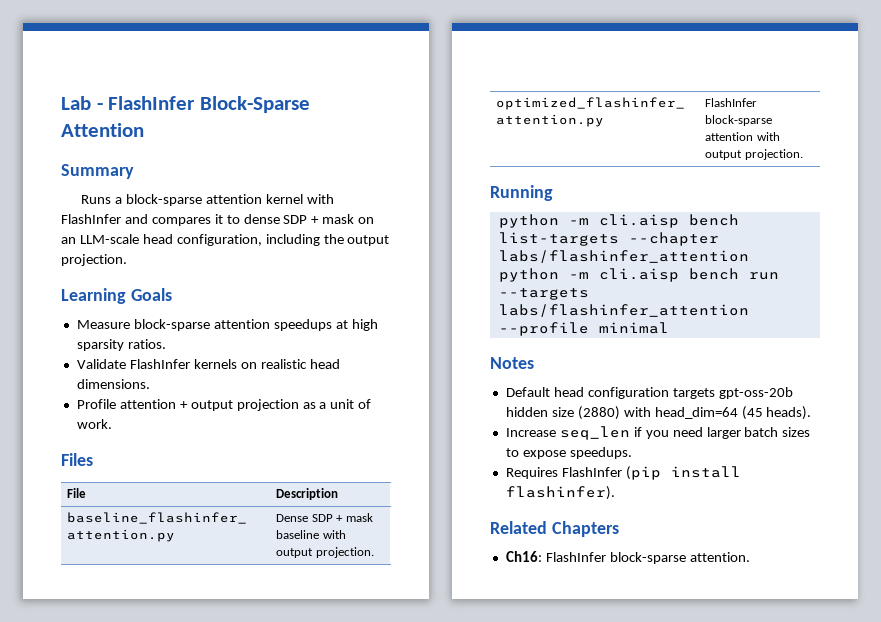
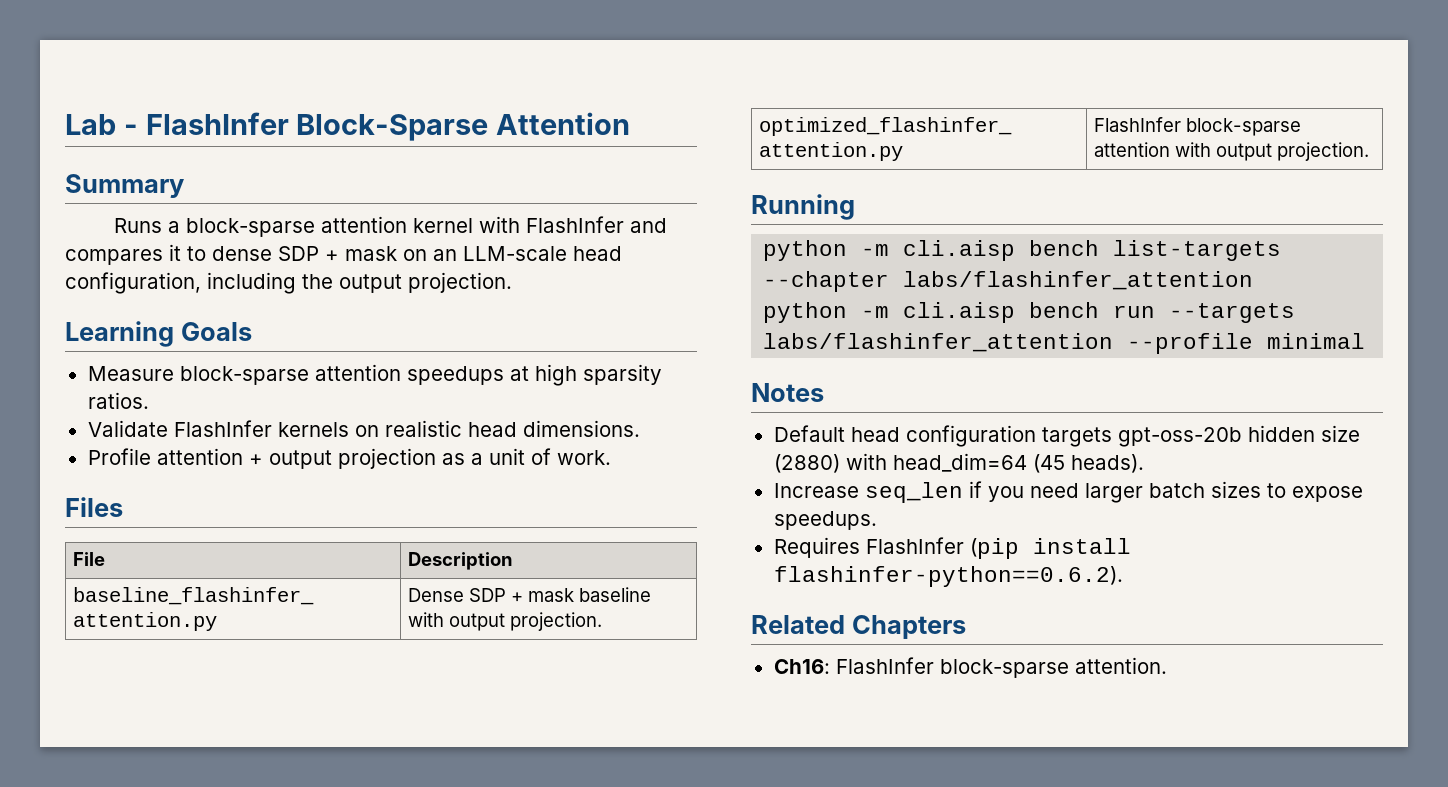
- Requires FlashInfer (pip install flashinfer).
+ Requires FlashInfer (pip install flashinfer-python==0.6.2).

